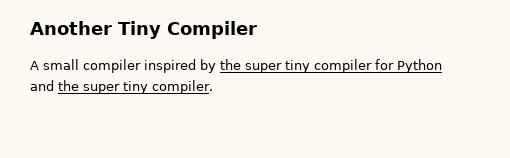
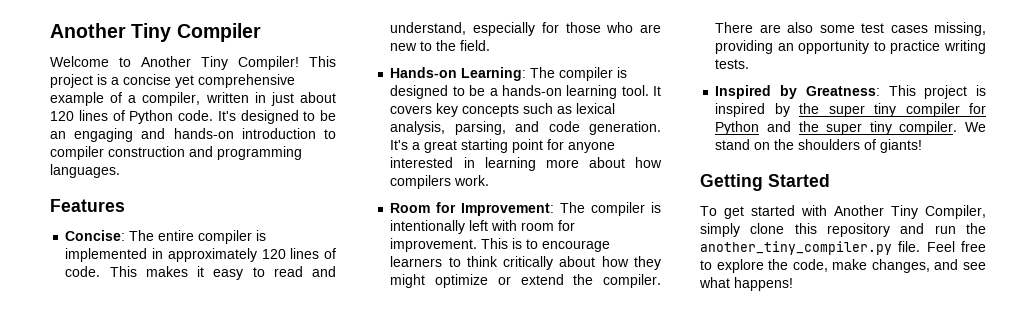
- A small compiler inspired by the super tiny compiler for Python and the super tiny compiler.
+ Welcome to Another Tiny Compiler! This project is a concise yet comprehensive example of a compiler, written in just about 120 lines of Python code. It's designed to be an engaging and hands-on introduction to compiler construction and programming languages.
+ Features
+ Concise: The entire compiler is implemented in approximately 120 lines of code. This makes it easy to read and understand, especially for those who are new to the field.
+ Hands-on Learning: The compiler is designed to be a hands-on learning tool. It covers key concepts such as lexical analysis, parsing, and code generation. It's a great starting point for anyone interested in learning more about how compilers work.
+ Room for Improvement: The compiler is intentionally left with room for improvement. This is to encourage learners to think critically about how they might optimize or extend the compiler. There are also some test cases missing, providing an opportunity to practice writing tests.
+ Inspired by Greatness: This project is inspired by the super tiny compiler for Python and the super tiny compiler.
+ We stand on the shoulders of giants!
+ Getting Started
+ To get started with Another Tiny Compiler, simply clone this repository and run the another_tiny_compiler.py file. Feel free to explore the code, make changes, and see what happens!

